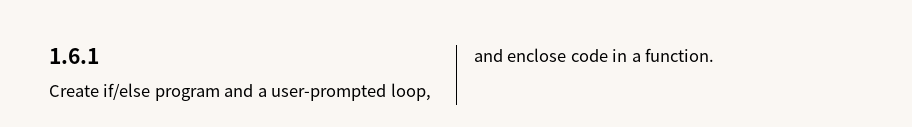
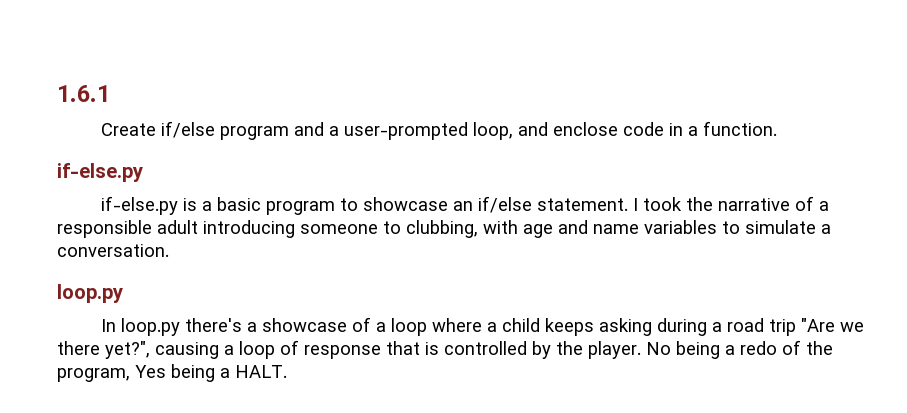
  Create if/else program and a user-prompted loop, and enclose code in a function.
+ if-else.py
+ if-else.py is a basic program to showcase an if/else statement. I took the narrative of a responsible adult introducing someone to clubbing, with age and name variables to simulate a conversation.
+ loop.py
+ In loop.py there's a showcase of a loop where a child keeps asking during a road trip "Are we there yet?", causing a loop of response that is controlled by the player. No being a redo of the program, Yes being a HALT.

